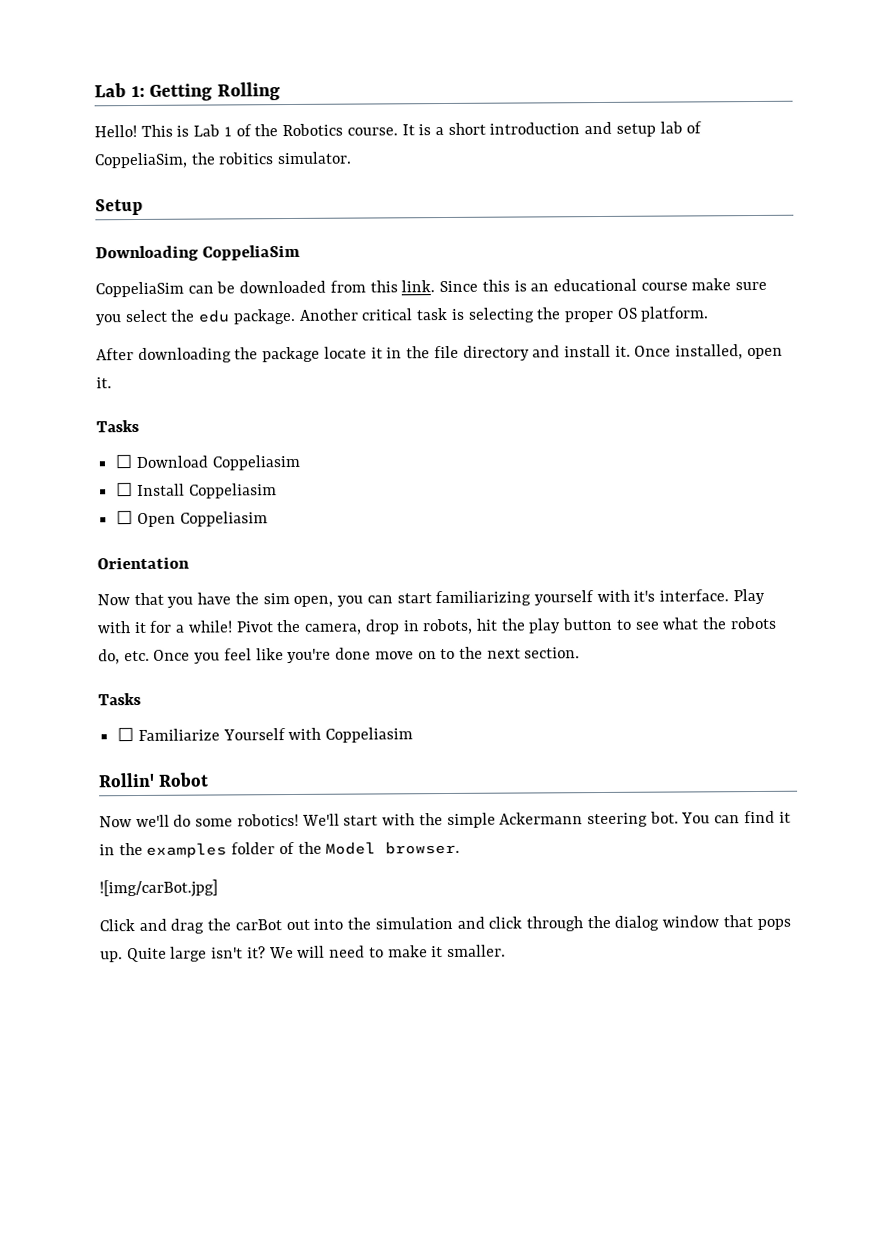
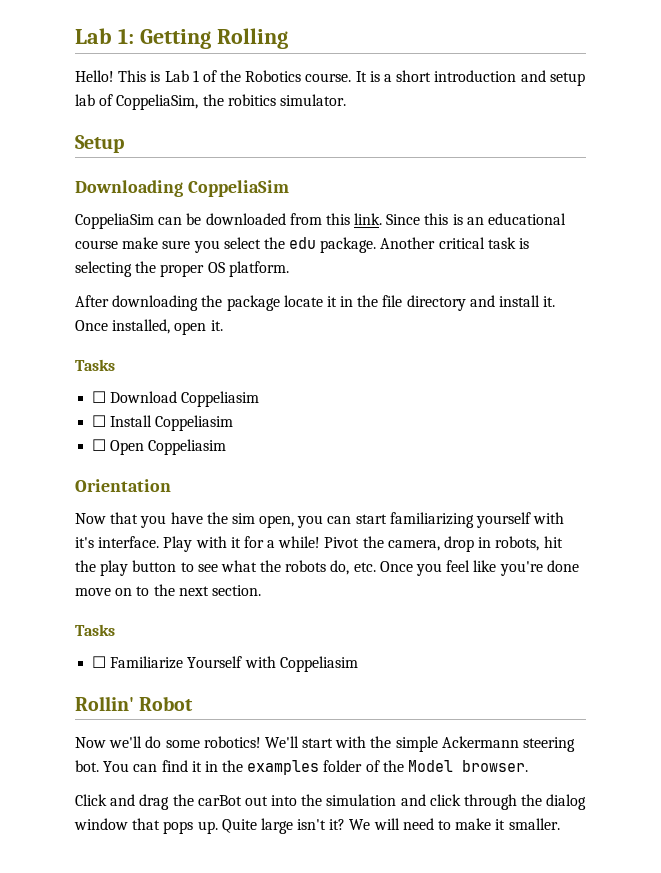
- ![img/carBot.jpg]

